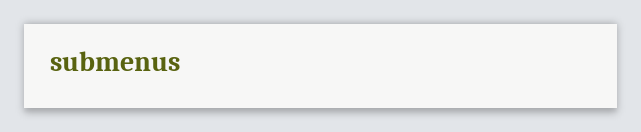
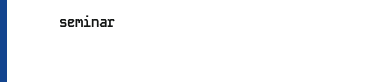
- submenus
+ seminar

